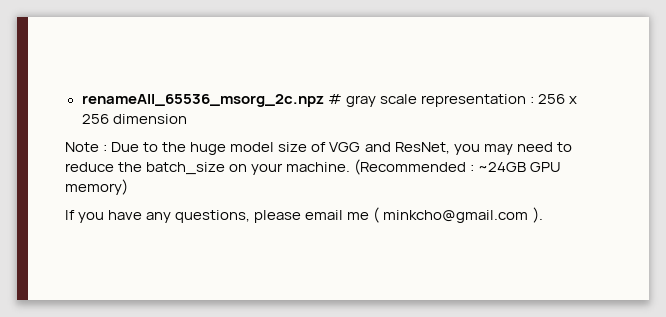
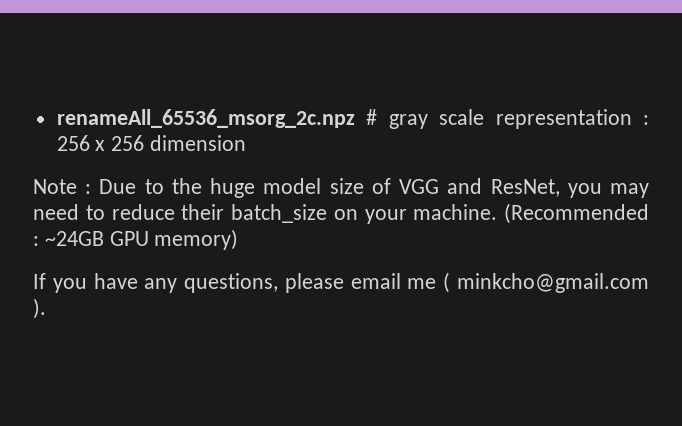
- Note : Due to the huge model size of VGG and ResNet, you may need to reduce the batch_size on your machine.
+ Note : Due to the huge model size of VGG and ResNet, you may need to reduce their batch_size on your machine.

